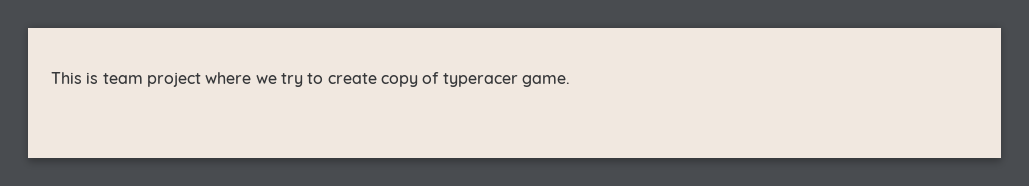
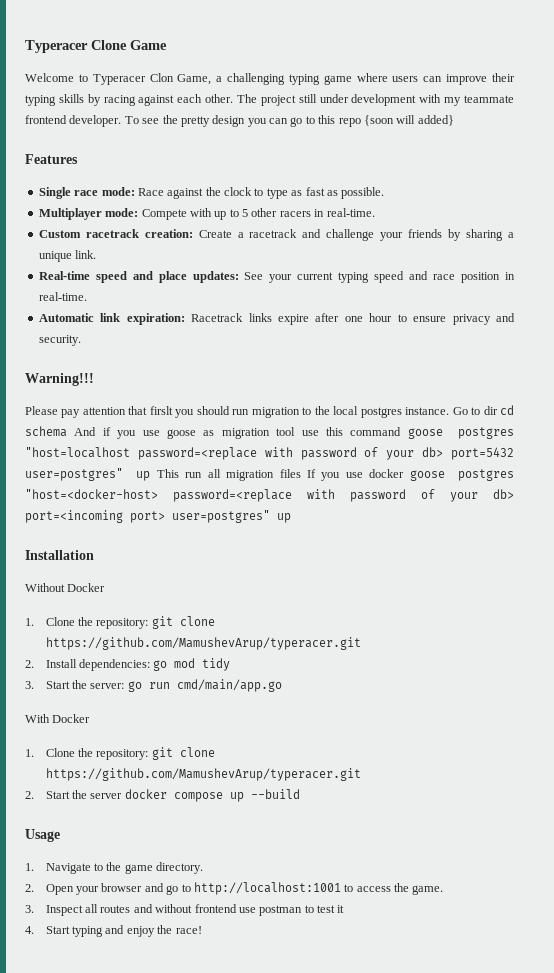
- This is team project where we try to create copy of typeracer game.
+ Typeracer Clone Game
+ Welcome to Typeracer Clon Game, a challenging typing game where users can improve their typing skills by racing against each other. The project still under development with my teammate frontend developer. To see the pretty design you can go to this repo {soon will added}
+ Features
+ Single race mode: Race against the clock to type as fast as possible.
+ Multiplayer mode: Compete with up to 5 other racers in real-time.
+ Custom racetrack creation: Create a racetrack and challenge your friends by sharing a unique link.
+ Real-time speed and place updates: See your current typing speed and race position in real-time.
+ Automatic link expiration: Racetrack links expire after one hour to ensure privacy and security.
+ Warning!!!
+ Please pay attention that firslt you should run migration to the local postgres instance. Go to dir cd schema And if you use goose as migration tool use this command goose postgres "host=localhost password=<replace with password of your db> port=5432 user=postgres" up This run all migration files If you use docker goose postgres "host=<docker-host> password=<replace with password of your db> port=<incoming port> user=postgres" up
+ Installation
+ Without Docker
+ 1. Clone the repository: git clone https://github.com/MamushevArup/typeracer.git
+ 2. Install dependencies: go mod tidy
+ 3. Start the server: go run cmd/main/app.go
+ With Docker
+ 1. Clone the repository: git clone https://github.com/MamushevArup/typeracer.git
+ 2. Start the server docker compose up --build
+ Usage
+ 1. Navigate to the game directory.
+ 2. Open your browser and go to http://localhost:1001 to access the game.
+ 3. Inspect all routes and without frontend use postman to test it
+ 4. Start typing and enjoy the race!

